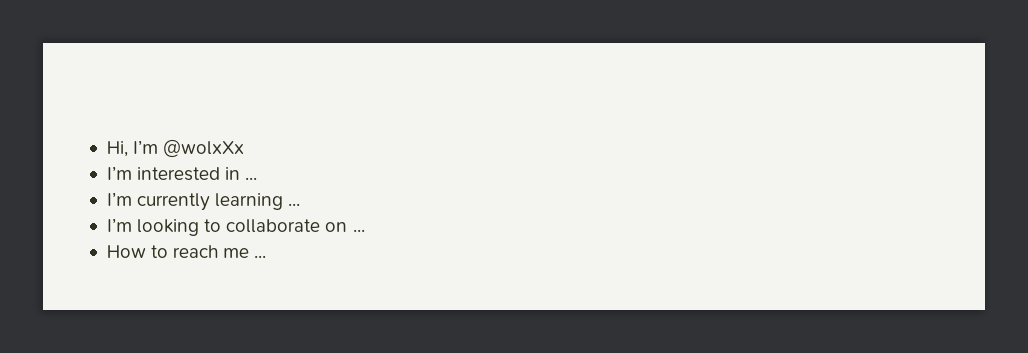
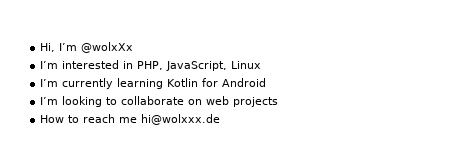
- I’m interested in ...
+ I’m interested in PHP, JavaScript, Linux
- I’m currently learning ...
+ I’m currently learning Kotlin for Android
- I’m looking to collaborate on ...
+ I’m looking to collaborate on web projects
- How to reach me ...
+ How to reach me hi@wolxxx.de

